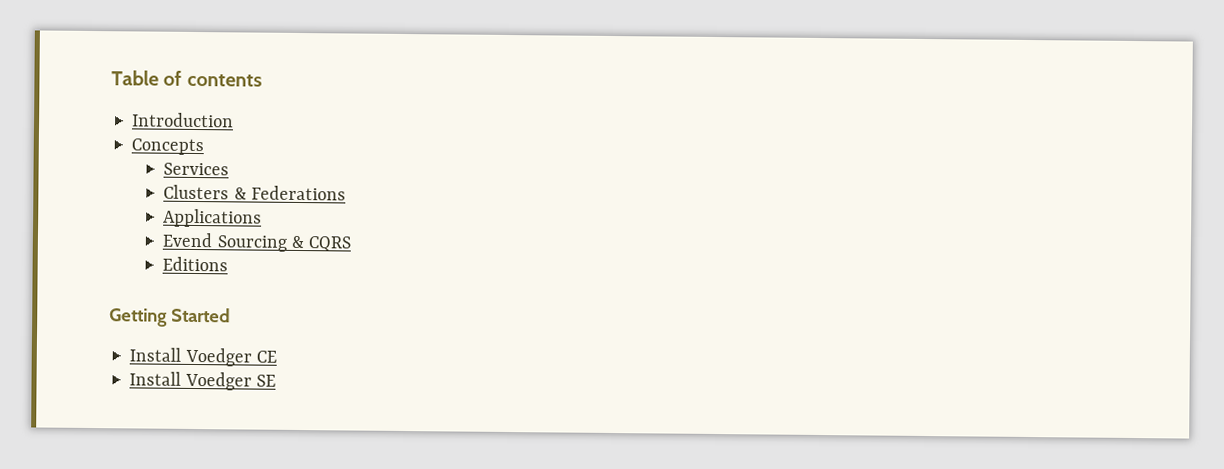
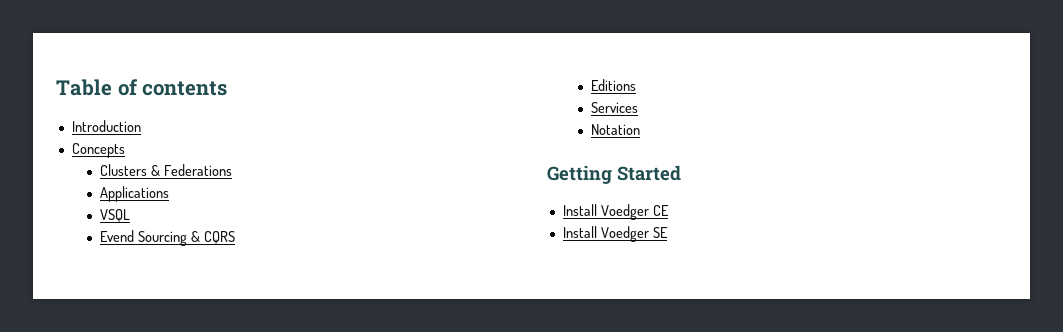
- Services
+ VSQL
+ Services
+ Notation

